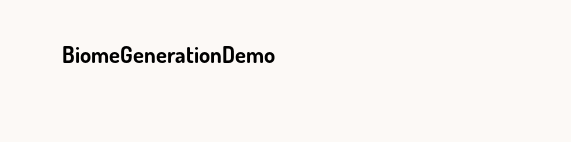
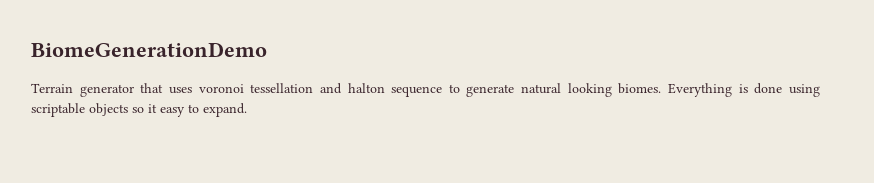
+ Terrain generator that uses voronoi tessellation and halton sequence to generate natural looking biomes. Everything is done using scriptable objects so it easy to expand.

